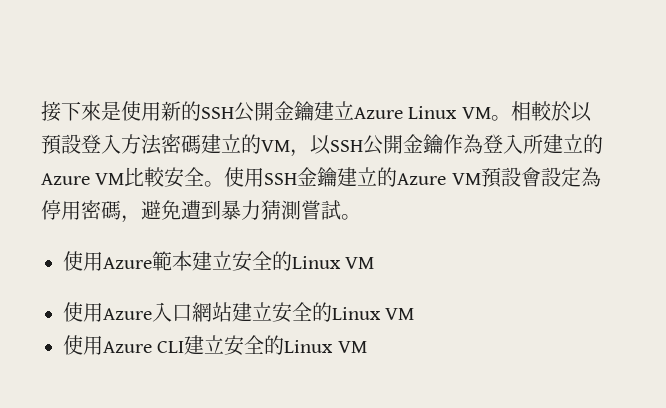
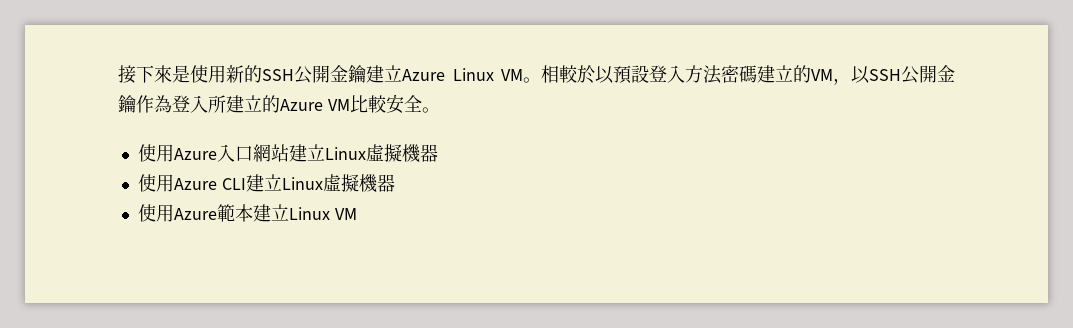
- 使用SSH金鑰建立的Azure VM預設會設定為停用密碼，避免遭到暴力猜測嘗試。
- 使用Azure範本建立安全的Linux VM
- 使用Azure入口網站建立安全的Linux VM
+ 使用Azure入口網站建立Linux虛擬機器
- 使用Azure CLI建立安全的Linux VM
+ 使用Azure CLI建立Linux虛擬機器
+ 使用Azure範本建立Linux VM

